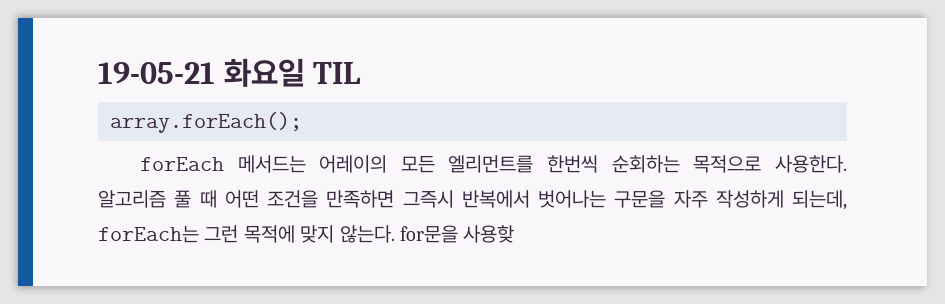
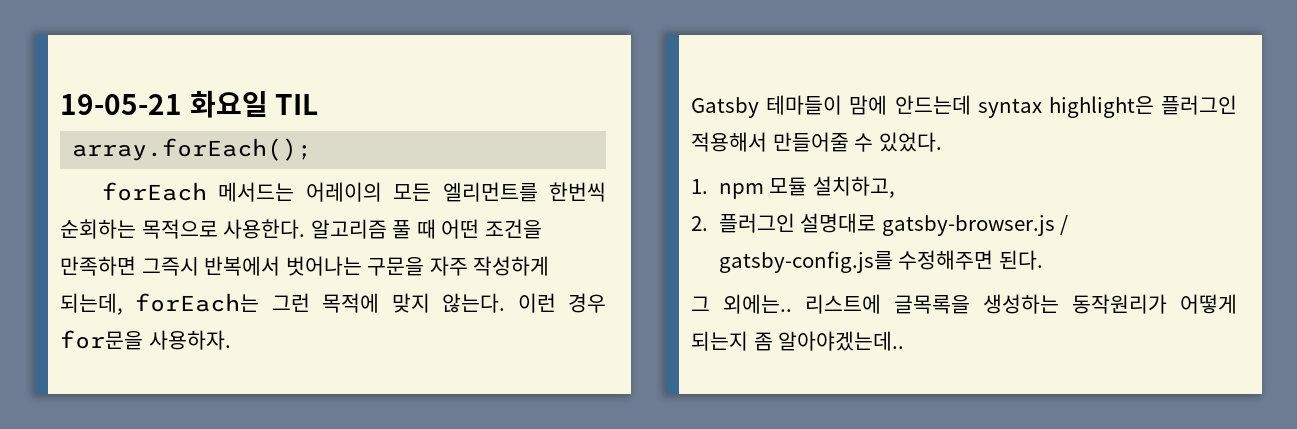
- 알고리즘 풀 때 어떤 조건을 만족하면 그즉시 반복에서 벗어나는 구문을 자주 작성하게 되는데, forEach는 그런 목적에 맞지 않는다. for문을 사용핮
+ 알고리즘 풀 때 어떤 조건을 만족하면 그즉시 반복에서 벗어나는 구문을 자주 작성하게 되는데, forEach는 그런 목적에 맞지 않는다. 이런 경우 for문을 사용하자.
+ Gatsby 테마들이 맘에 안드는데 syntax highlight은 플러그인 적용해서 만들어줄 수 있었다.
+ 1. npm 모듈 설치하고,
+ 2. 플러그인 설명대로 gatsby-browser.js / gatsby-config.js를 수정해주면 된다.
+ 그 외에는.. 리스트에 글목록을 생성하는 동작원리가 어떻게 되는지 좀 알아야겠는데..

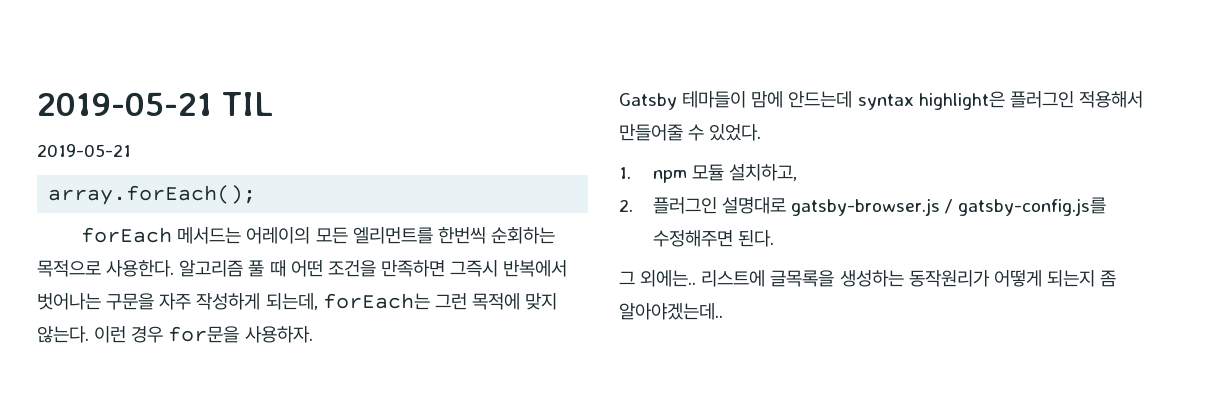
- 19-05-21 화요일 TIL
+ 2019-05-21 TIL
+ 2019-05-21

